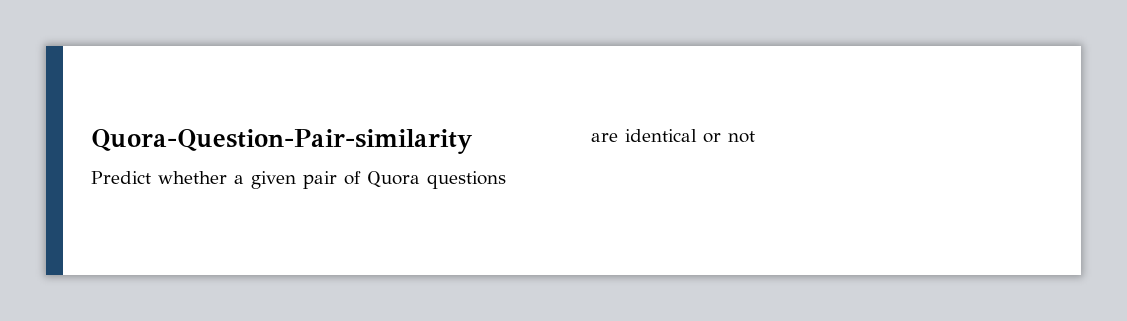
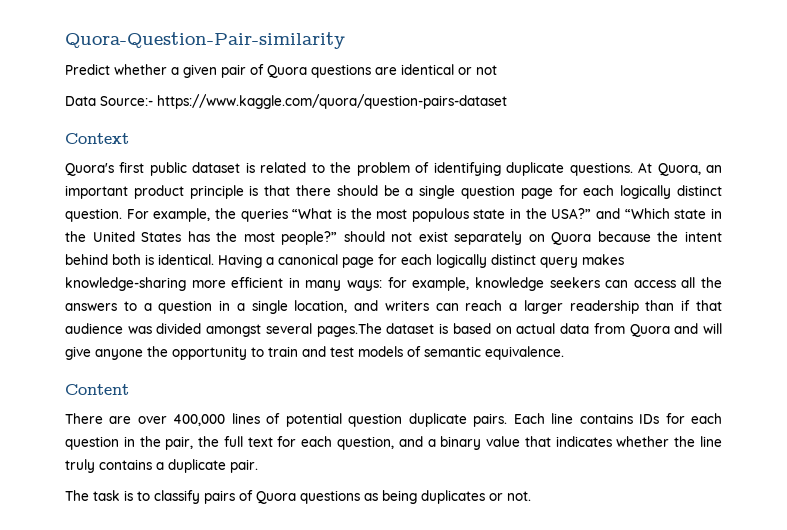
+ Data Source:- https://www.kaggle.com/quora/question-pairs-dataset
+ Context
+ Quora's first public dataset is related to the problem of identifying duplicate questions. At Quora, an important product principle is that there should be a single question page for each logically distinct question. For example, the queries “What is the most populous state in the USA?” and “Which state in the United States has the most people?” should not exist separately on Quora because the intent behind both is identical. Having a canonical page for each logically distinct query makes knowledge-sharing more efficient in many ways: for example, knowledge seekers can access all the answers to a question in a single location, and writers can reach a larger readership than if that audience was divided amongst several pages.The dataset is based on actual data from Quora and will give anyone the opportunity to train and test models of semantic equivalence.
+ Content
+ There are over 400,000 lines of potential question duplicate pairs. Each line contains IDs for each question in the pair, the full text for each question, and a binary value that indicates whether the line truly contains a duplicate pair.
+ The task is to classify pairs of Quora questions as being duplicates or not.

